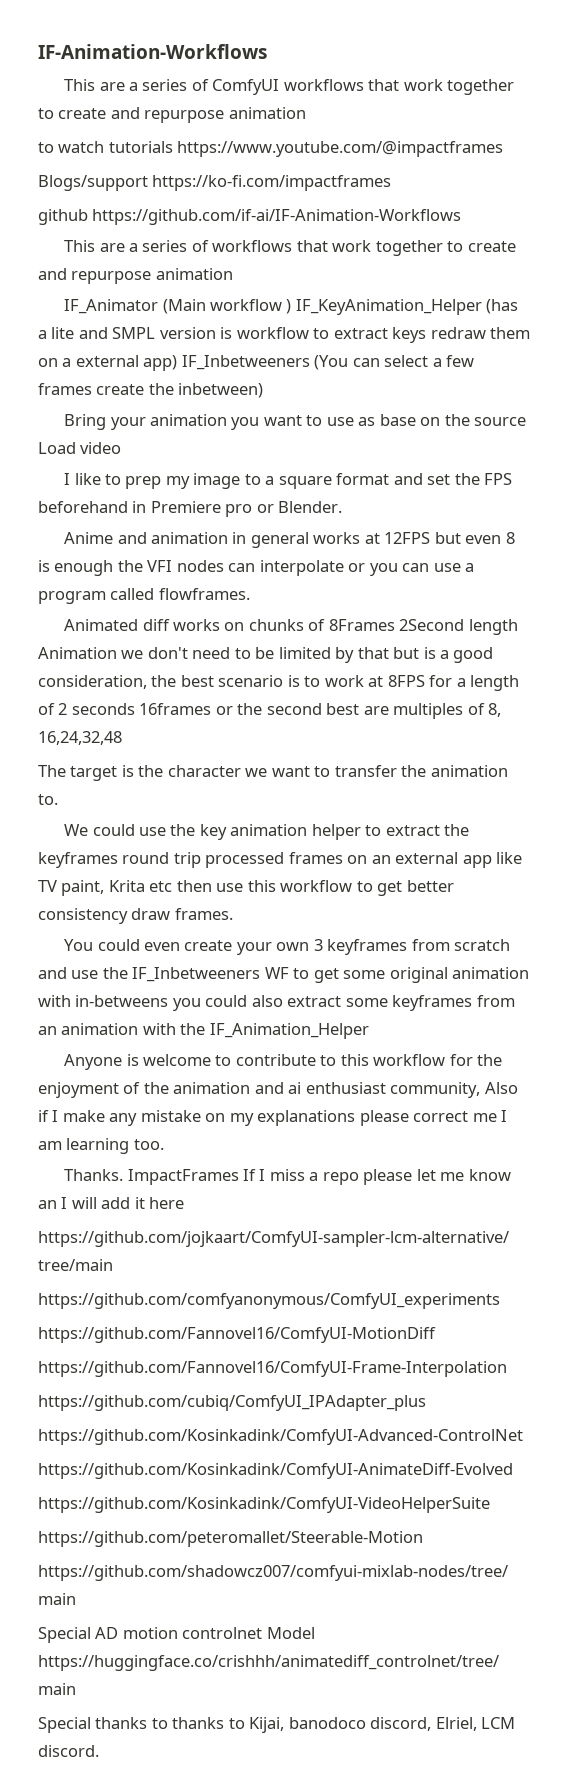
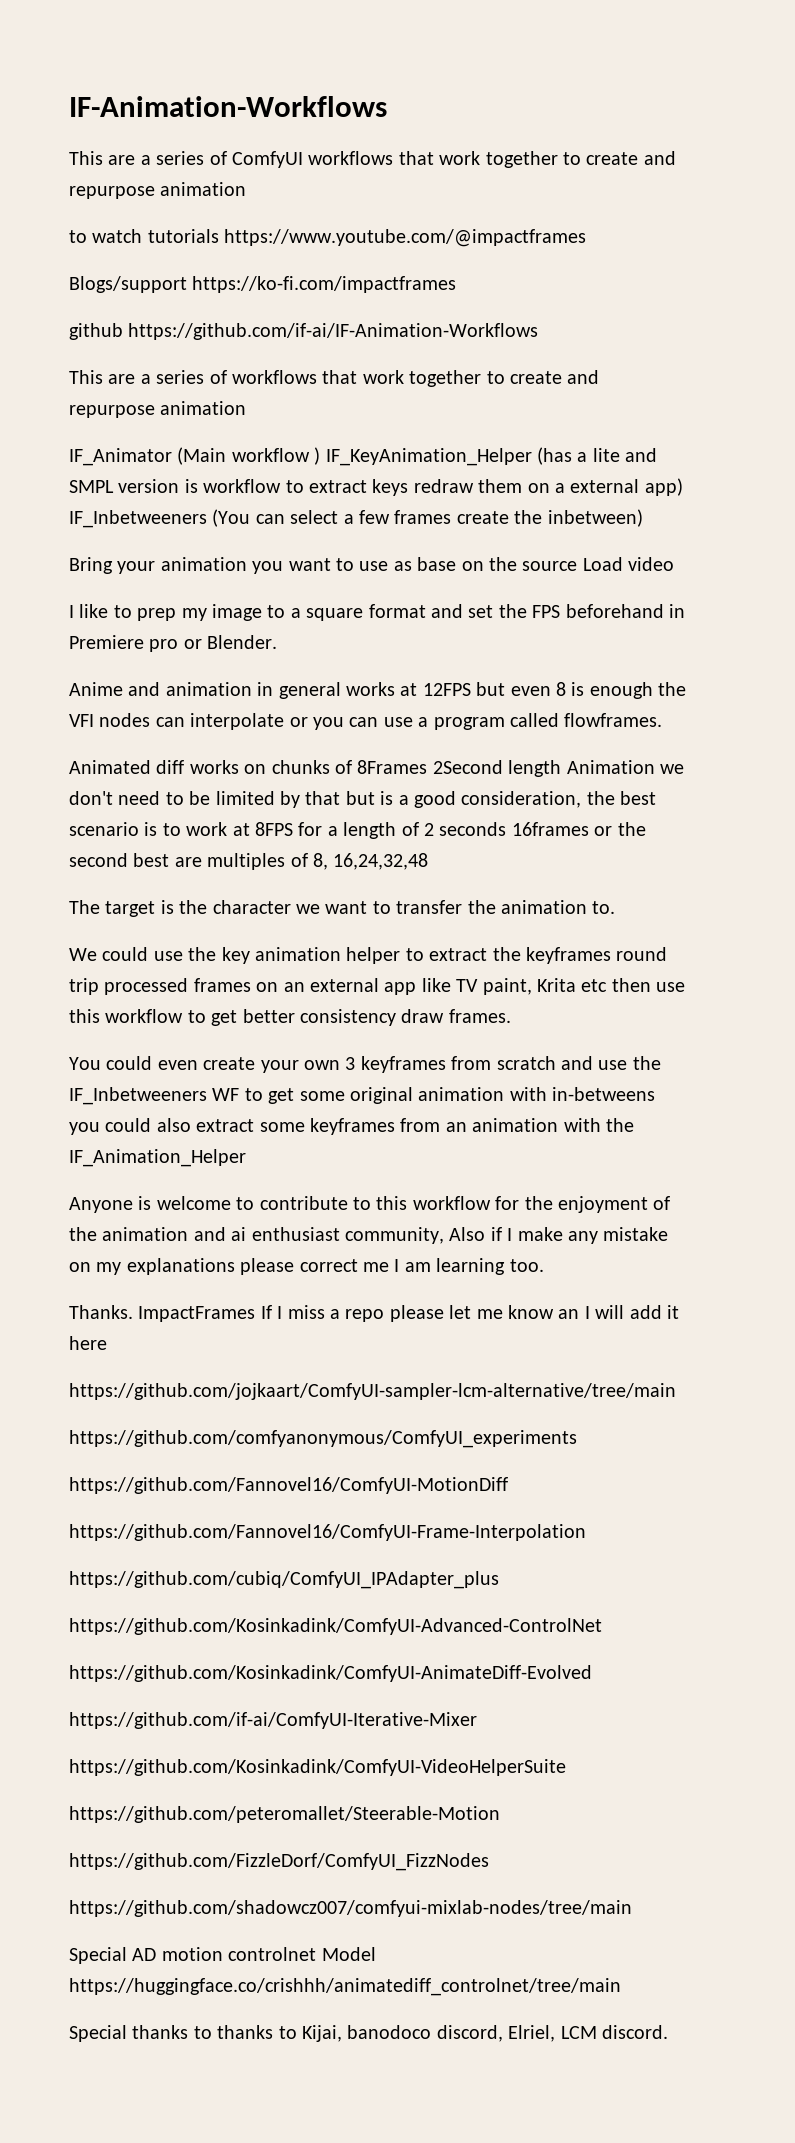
+ https://github.com/if-ai/ComfyUI-Iterative-Mixer
+ https://github.com/FizzleDorf/ComfyUI_FizzNodes

